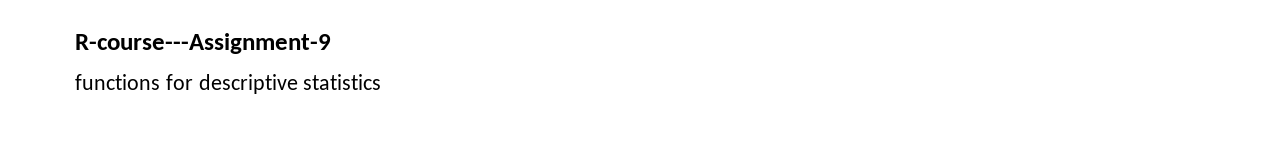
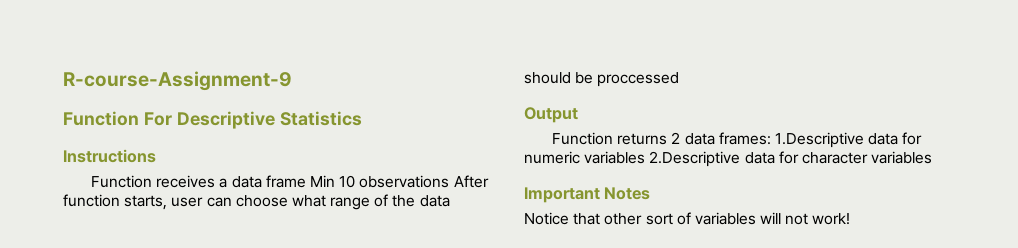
- R-course---Assignment-9
- functions for descriptive statistics
+ R-course-Assignment-9
+ Function For Descriptive Statistics
+ Instructions
+ Function receives a data frame Min 10 observations After function starts, user can choose what range of the data should be proccessed
+ Output
+ Function returns 2 data frames: 1.Descriptive data for numeric variables 2.Descriptive data for character variables
+ Important Notes
+ Notice that other sort of variables will not work!

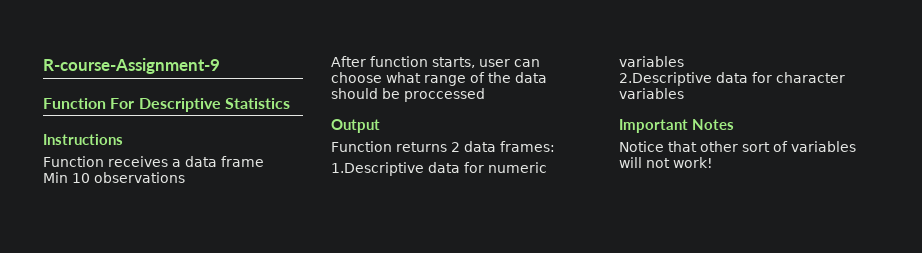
- Function receives a data frame Min 10 observations After function starts, user can choose what range of the data should be proccessed
+ Function receives a data frame
+ Min 10 observations
+ After function starts, user can choose what range of the data should be proccessed
- Function returns 2 data frames: 1.Descriptive data for numeric variables 2.Descriptive data for character variables
+ Function returns 2 data frames:
+ 1.Descriptive data for numeric variables
+ 2.Descriptive data for character variables

